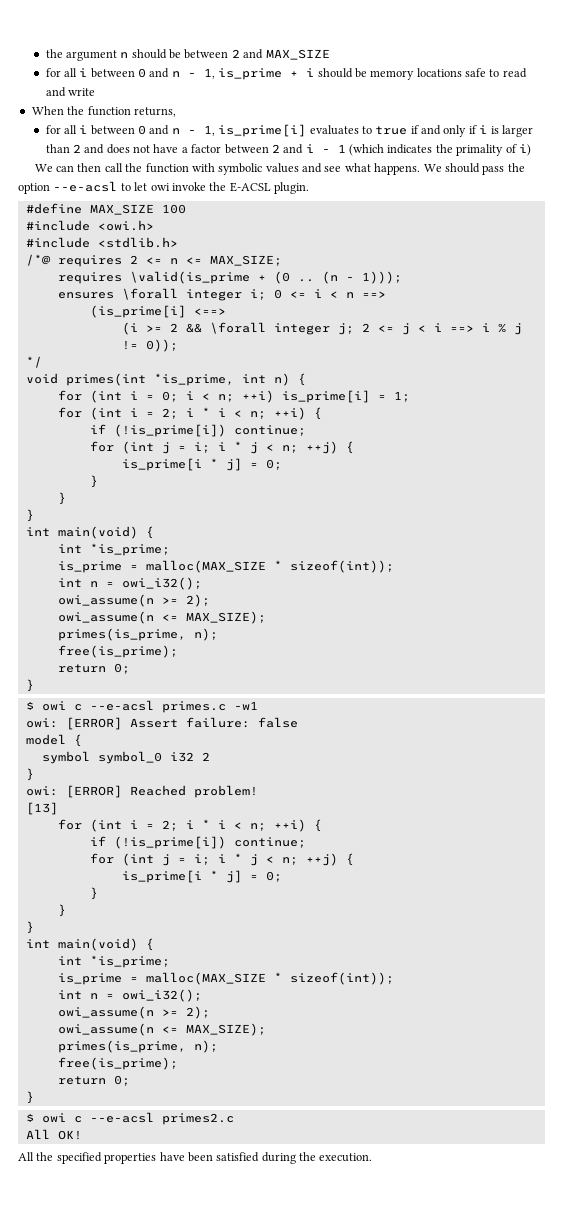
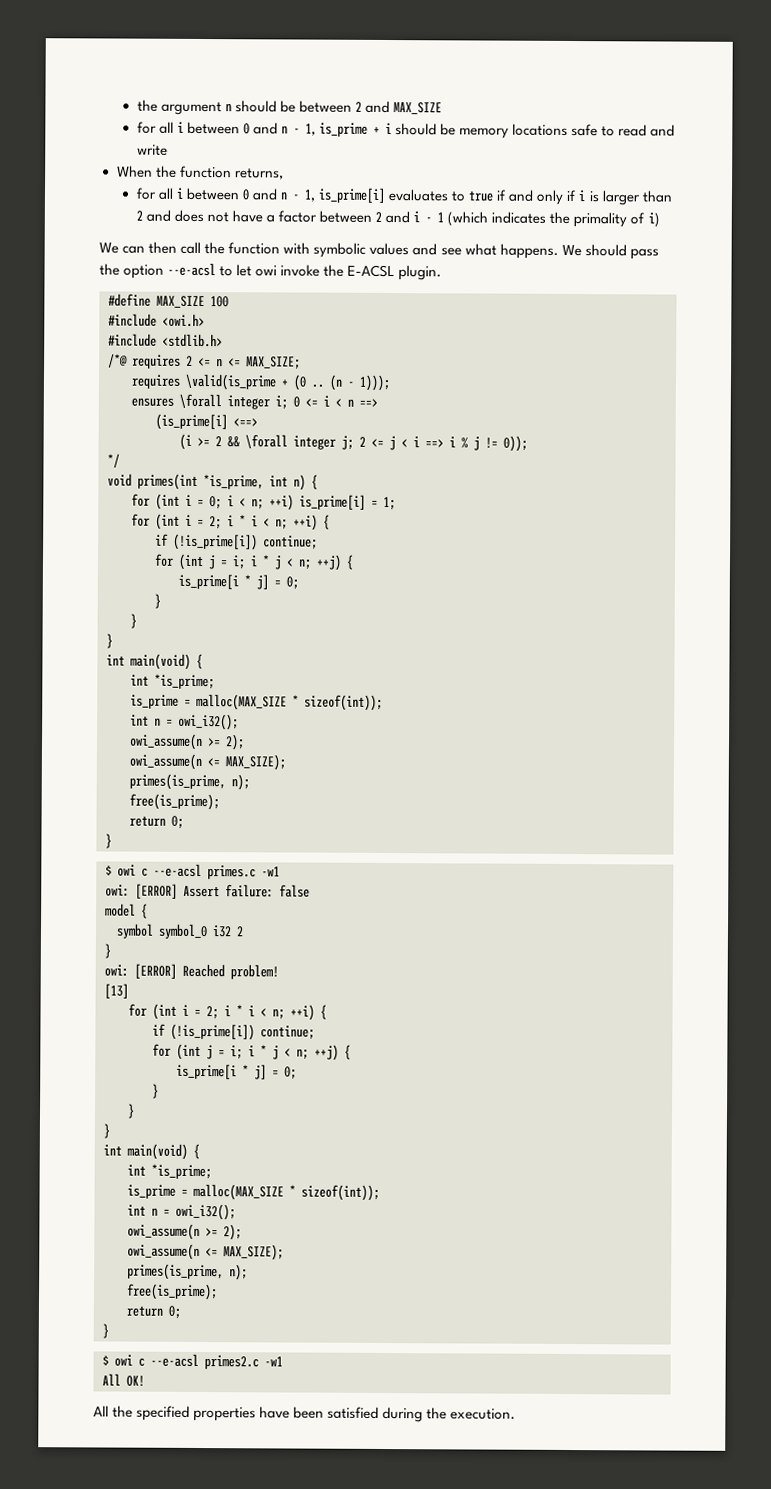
- $ owi c --e-acsl primes2.c
+ $ owi c --e-acsl primes2.c -w1

